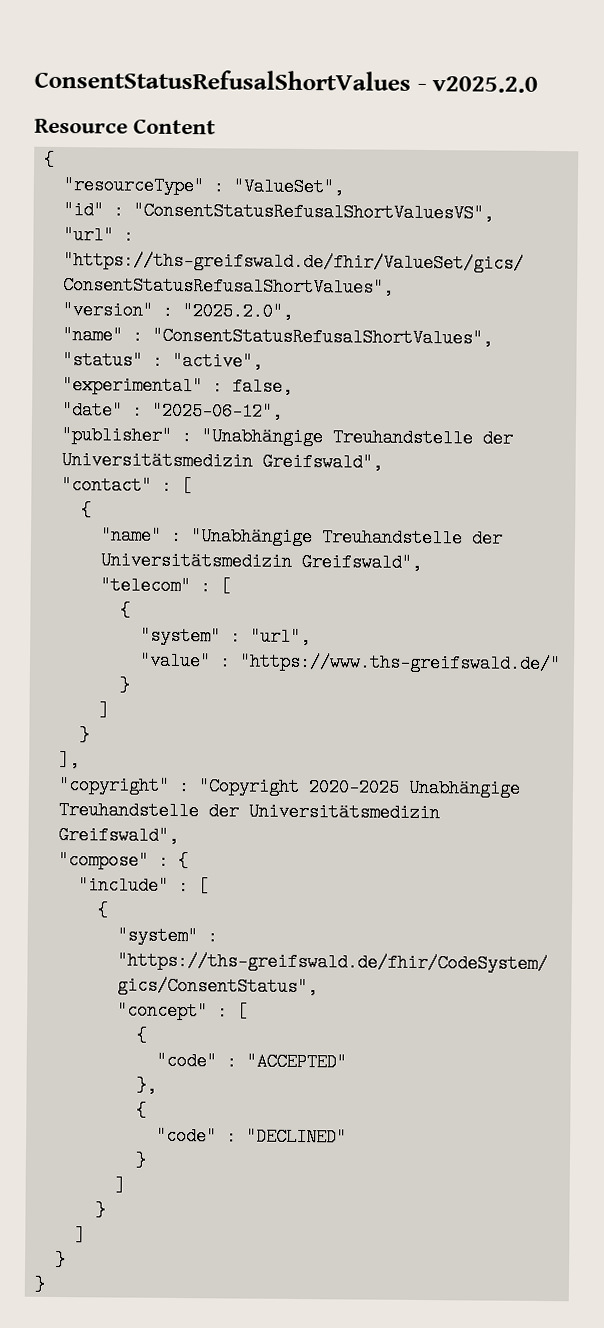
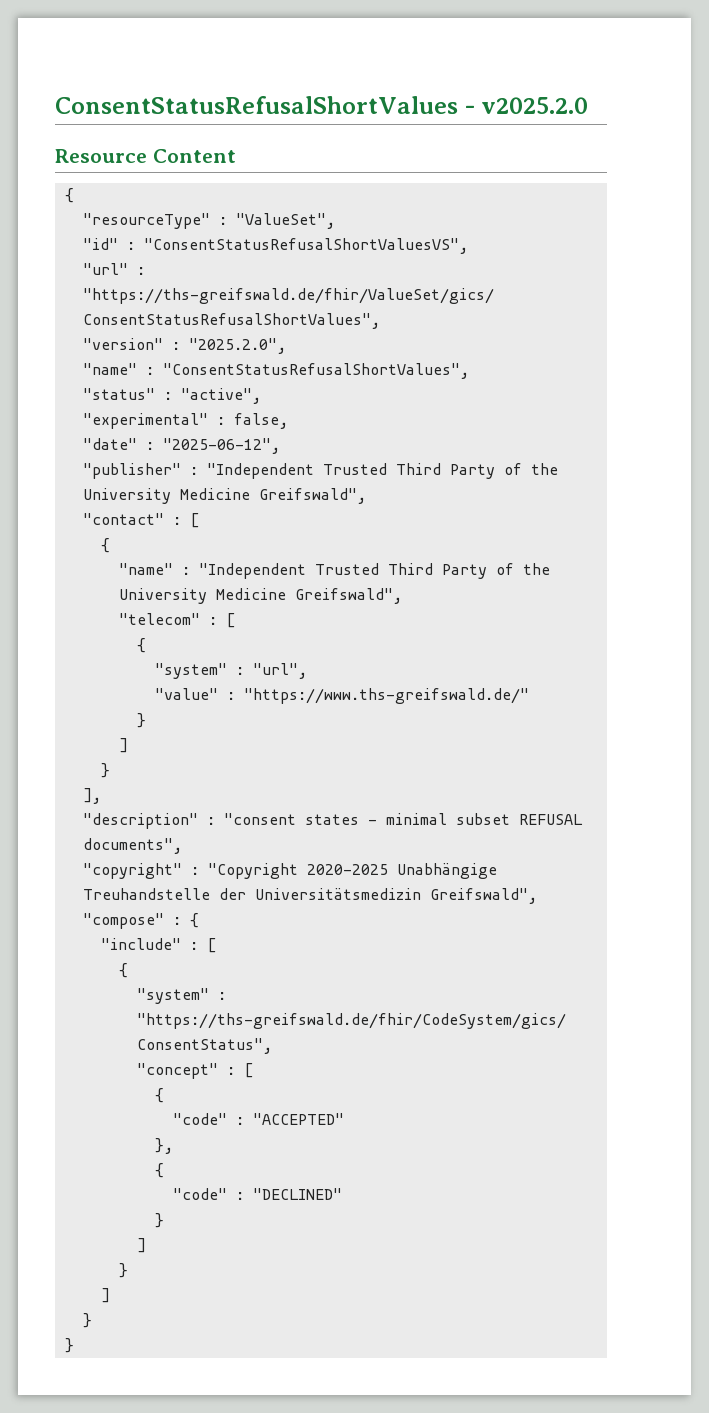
- "publisher" : "Unabhängige Treuhandstelle der Universitätsmedizin Greifswald",
+ "publisher" : "Independent Trusted Third Party of the University Medicine Greifswald",
- "name" : "Unabhängige Treuhandstelle der Universitätsmedizin Greifswald",
+ "name" : "Independent Trusted Third Party of the University Medicine Greifswald",
+ "description" : "consent states - minimal subset REFUSAL documents",

